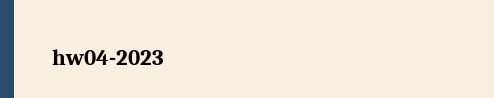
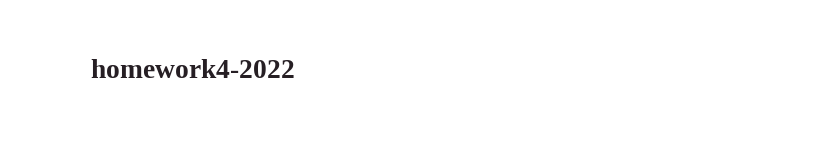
- hw04-2023
+ homework4-2022

